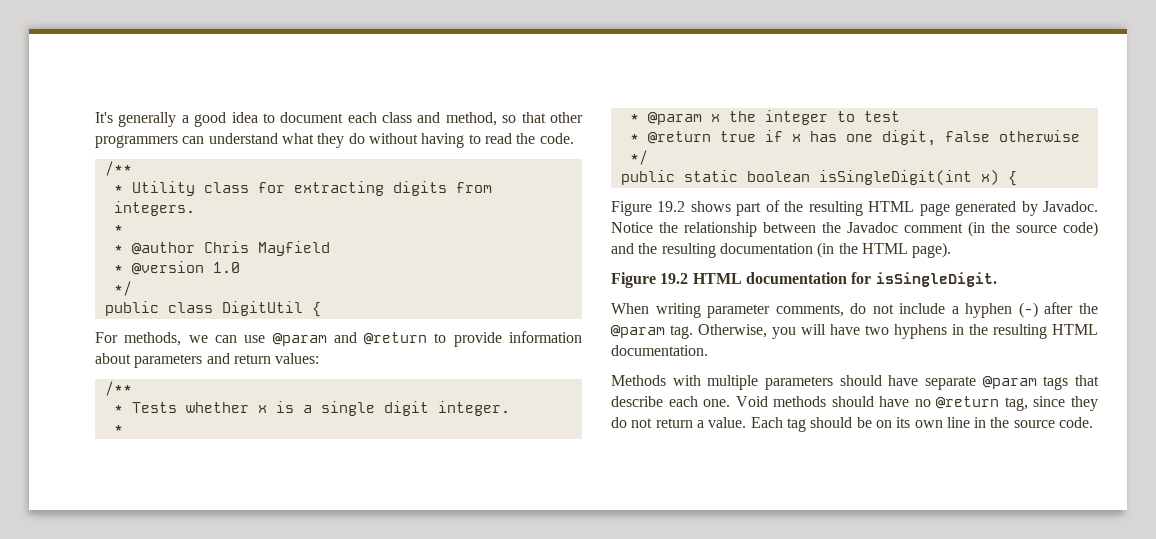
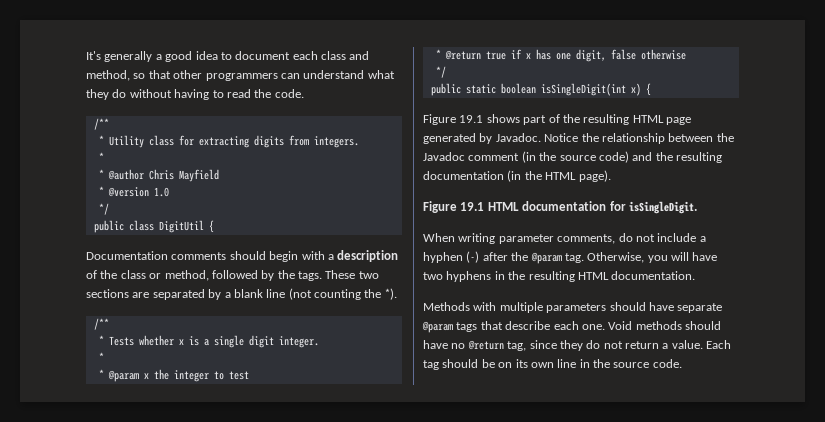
- For methods, we can use @param and @return to provide information about parameters and return values:
+ Documentation comments should begin with a description of the class or method, followed by the tags. These two sections are separated by a blank line (not counting the *).
- Figure 19.2 shows part of the resulting HTML page generated by Javadoc.
+ Figure 19.1 shows part of the resulting HTML page generated by Javadoc.
- Figure 19.2 HTML documentation for isSingleDigit.
+ Figure 19.1 HTML documentation for isSingleDigit.

